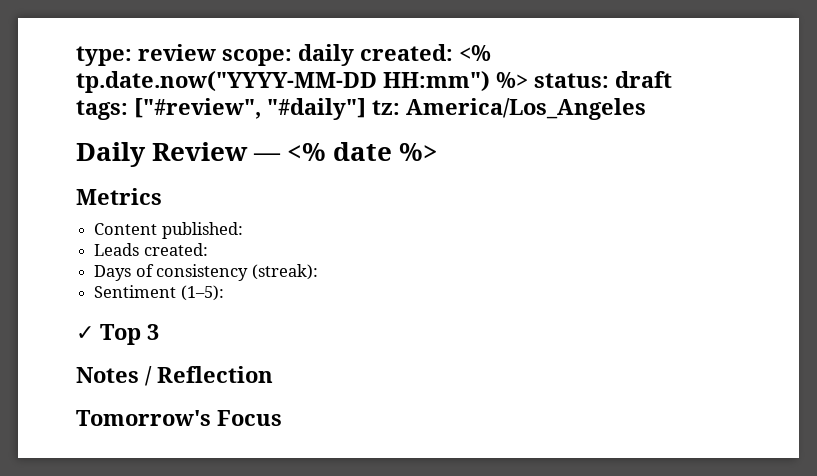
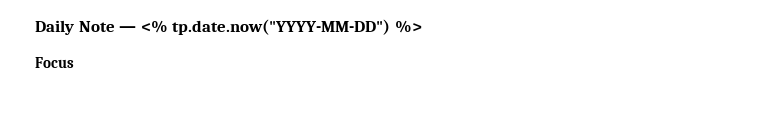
- type: review scope: daily created: <% tp.date.now("YYYY-MM-DD HH:mm") %> status: draft tags: ["#review", "#daily"] tz: America/Los_Angeles
- Daily Review — <% date %>
+ Daily Note — <% tp.date.now("YYYY-MM-DD") %>
- Metrics
- Content published:
- Leads created:
- Days of consistency (streak):
- Sentiment (1–5):
- ✓ Top 3
- Notes / Reflection
- Tomorrow's Focus
+ Focus

